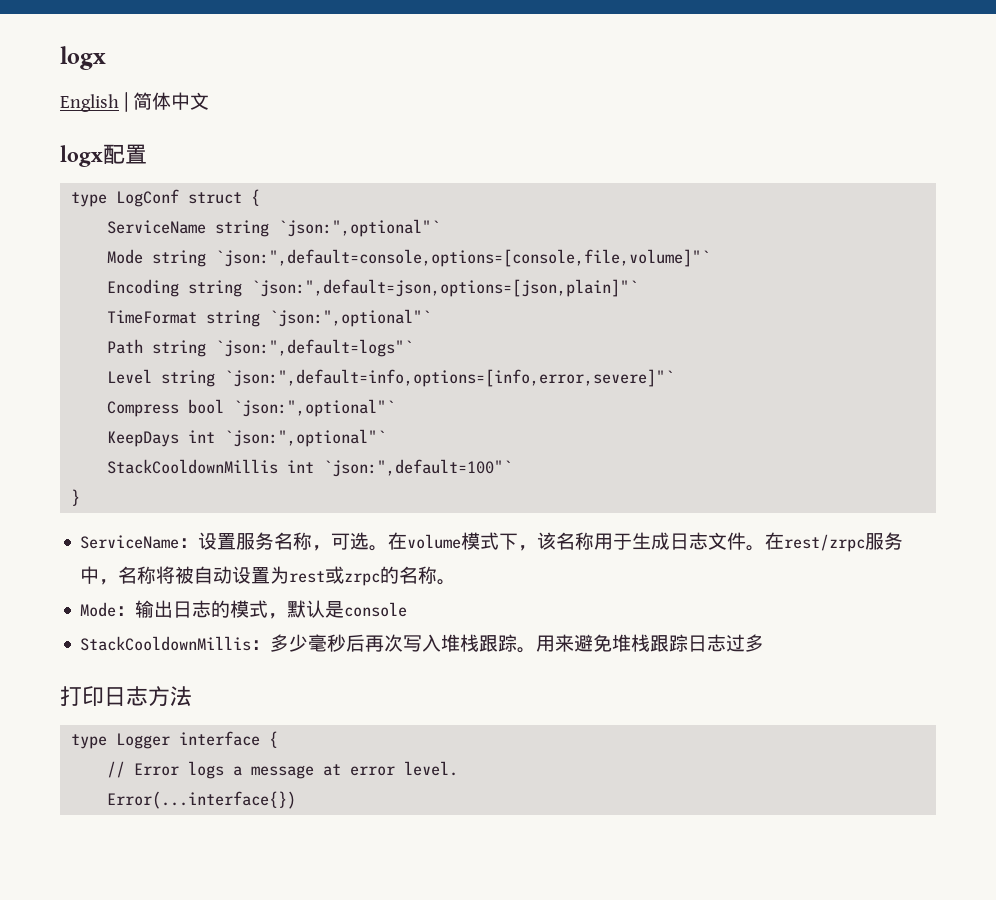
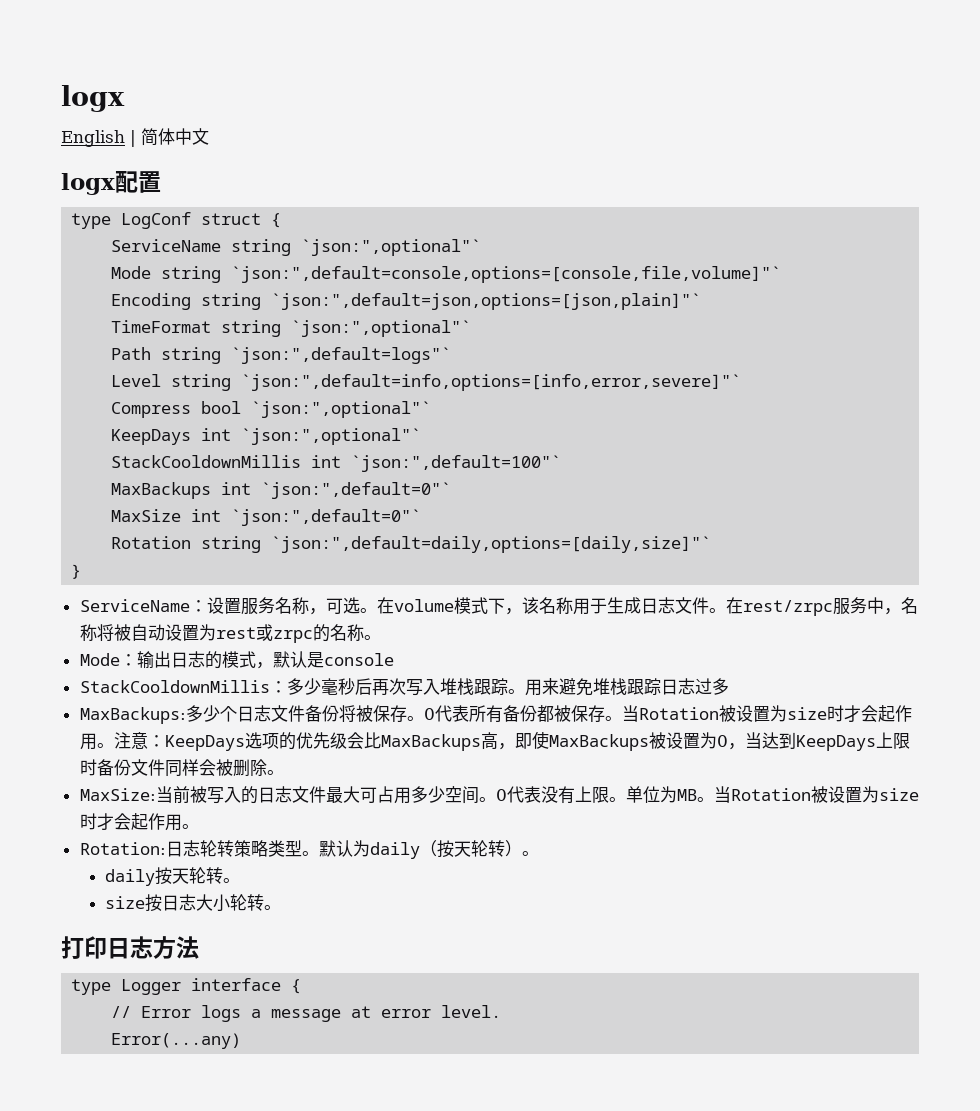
+ MaxBackups int `json:",default=0"`
+ MaxSize int `json:",default=0"`
+ Rotation string `json:",default=daily,options=[daily,size]"`
+ MaxBackups:多少个日志文件备份将被保存。0代表所有备份都被保存。当Rotation被设置为size时才会起作用。注意：KeepDays选项的优先级会比MaxBackups高，即使MaxBackups被设置为0，当达到KeepDays上限时备份文件同样会被删除。
+ MaxSize:当前被写入的日志文件最大可占用多少空间。0代表没有上限。单位为MB。当Rotation被设置为size时才会起作用。
+ Rotation:日志轮转策略类型。默认为daily（按天轮转）。
+ daily按天轮转。
+ size按日志大小轮转。
- Error(...interface{})
+ Error(...any)

